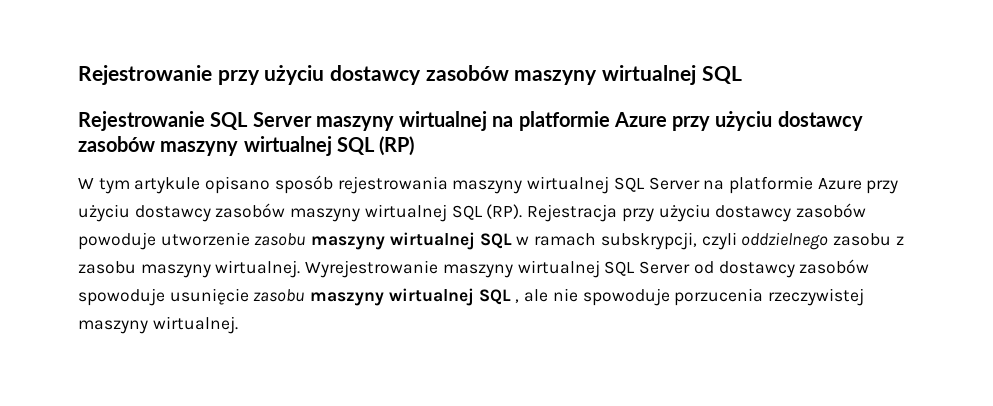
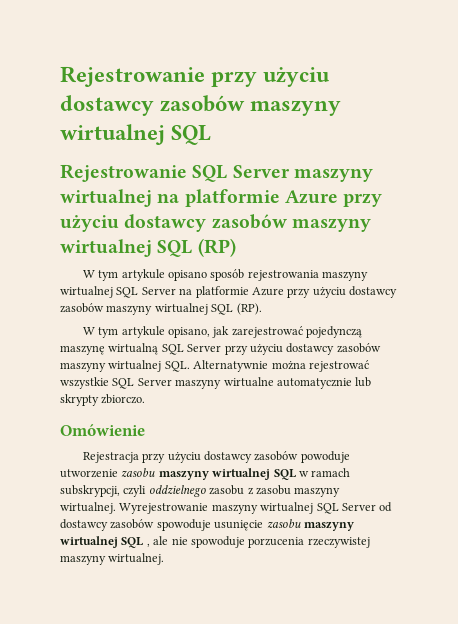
- W tym artykule opisano sposób rejestrowania maszyny wirtualnej SQL Server na platformie Azure przy użyciu dostawcy zasobów maszyny wirtualnej SQL (RP). Rejestracja przy użyciu dostawcy zasobów powoduje utworzenie zasobu maszyny wirtualnej SQL w ramach subskrypcji, czyli oddzielnego zasobu z zasobu maszyny wirtualnej.
+ W tym artykule opisano sposób rejestrowania maszyny wirtualnej SQL Server na platformie Azure przy użyciu dostawcy zasobów maszyny wirtualnej SQL (RP).
+ W tym artykule opisano, jak zarejestrować pojedynczą maszynę wirtualną SQL Server przy użyciu dostawcy zasobów maszyny wirtualnej SQL. Alternatywnie można rejestrować wszystkie SQL Server maszyny wirtualne automatycznie lub skrypty zbiorczo.
+ Omówienie
+ Rejestracja przy użyciu dostawcy zasobów powoduje utworzenie zasobu maszyny wirtualnej SQL w ramach subskrypcji, czyli oddzielnego zasobu z zasobu maszyny wirtualnej.

